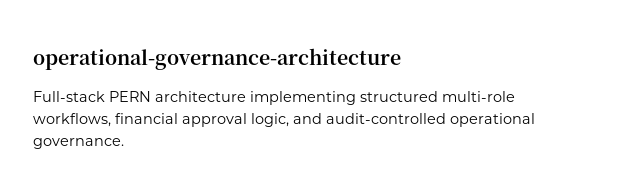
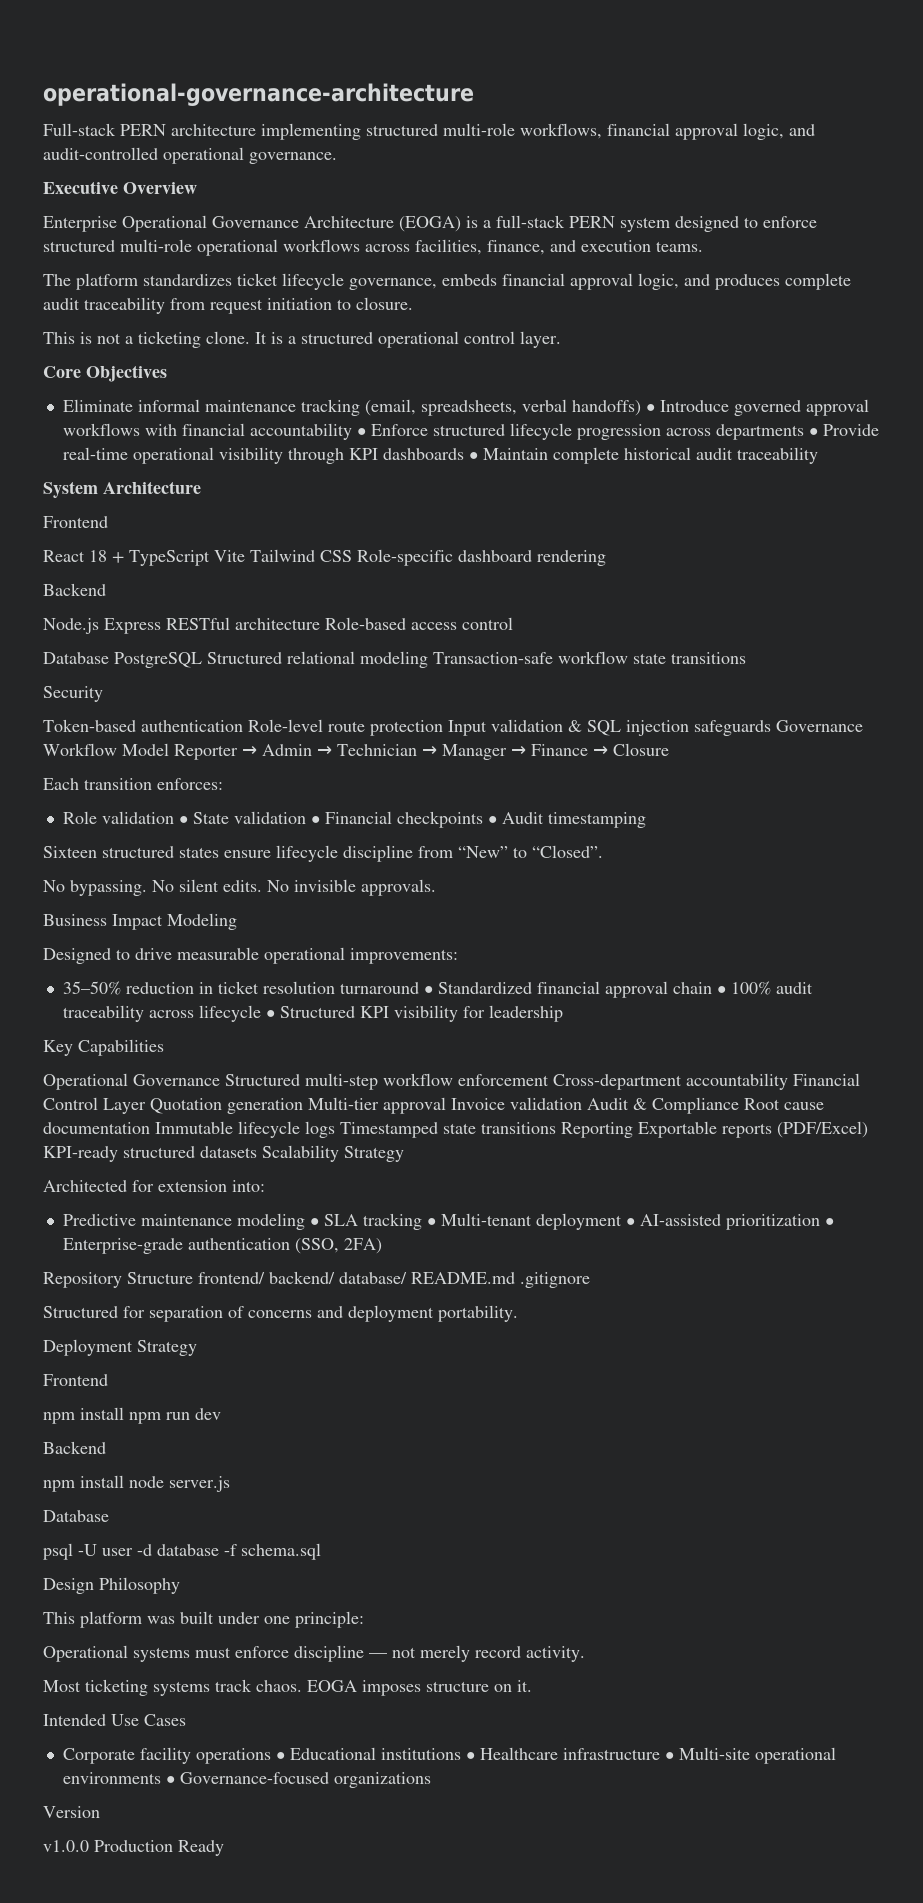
+ Executive Overview
+ Enterprise Operational Governance Architecture (EOGA) is a full-stack PERN system designed to enforce structured multi-role operational workflows across facilities, finance, and execution teams.
+ The platform standardizes ticket lifecycle governance, embeds financial approval logic, and produces complete audit traceability from request initiation to closure.
+ This is not a ticketing clone. It is a structured operational control layer.
+ Core Objectives
+ Eliminate informal maintenance tracking (email, spreadsheets, verbal handoffs) • Introduce governed approval workflows with financial accountability • Enforce structured lifecycle progression across departments • Provide real-time operational visibility through KPI dashboards • Maintain complete historical audit traceability
+ System Architecture
+ Frontend
+ React 18 + TypeScript Vite Tailwind CSS Role-specific dashboard rendering
+ Backend
+ Node.js Express RESTful architecture Role-based access control
+ Database PostgreSQL Structured relational modeling Transaction-safe workflow state transitions
+ Security
+ Token-based authentication Role-level route protection Input validation & SQL injection safeguards Governance Workflow Model Reporter → Admin → Technician → Manager → Finance → Closure
+ Each transition enforces:
+ Role validation • State validation • Financial checkpoints • Audit timestamping
+ Sixteen structured states ensure lifecycle discipline from “New” to “Closed”.
+ No bypassing. No silent edits. No invisible approvals.
+ Business Impact Modeling
+ Designed to drive measurable operational improvements:
+ 35–50% reduction in ticket resolution turnaround • Standardized financial approval chain • 100% audit traceability across lifecycle • Structured KPI visibility for leadership
+ Key Capabilities
+ Operational Governance Structured multi-step workflow enforcement Cross-department accountability Financial Control Layer Quotation generation Multi-tier approval Invoice validation Audit & Compliance Root cause documentation Immutable lifecycle logs Timestamped state transitions Reporting Exportable reports (PDF/Excel) KPI-ready structured datasets Scalability Strategy
+ Architected for extension into:
+ Predictive maintenance modeling • SLA tracking • Multi-tenant deployment • AI-assisted prioritization • Enterprise-grade authentication (SSO, 2FA)
+ Repository Structure frontend/ backend/ database/ README.md .gitignore
+ Structured for separation of concerns and deployment portability.
+ Deployment Strategy
+ Frontend
+ npm install npm run dev
+ Backend
+ npm install node server.js
+ Database
+ psql -U user -d database -f schema.sql
+ Design Philosophy
+ This platform was built under one principle:
+ Operational systems must enforce discipline — not merely record activity.
+ Most ticketing systems track chaos. EOGA imposes structure on it.
+ Intended Use Cases
+ Corporate facility operations • Educational institutions • Healthcare infrastructure • Multi-site operational environments • Governance-focused organizations
+ Version
+ v1.0.0 Production Ready

